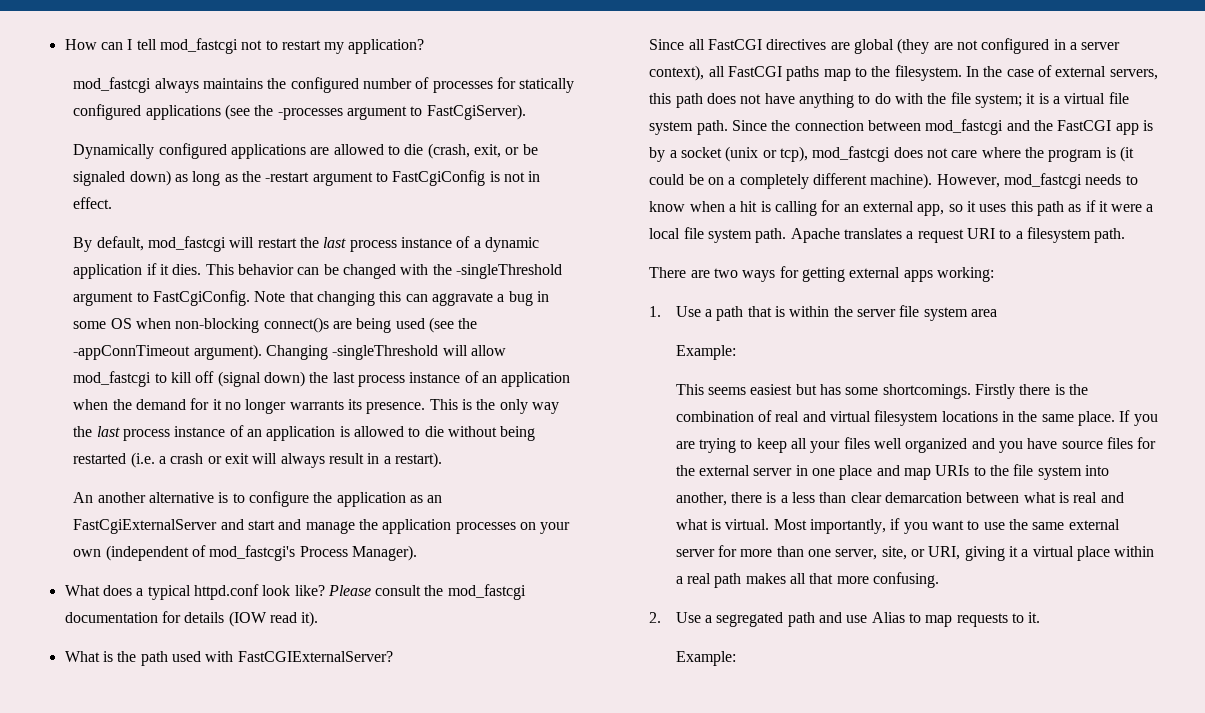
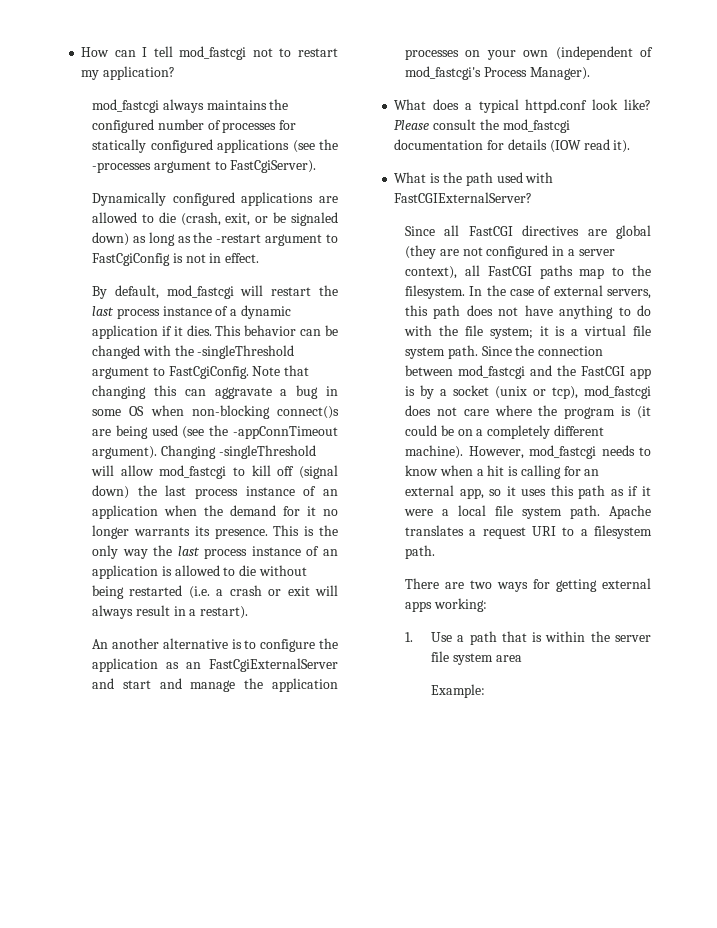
- This seems easiest but has some shortcomings. Firstly there is the combination of real and virtual filesystem locations in the same place. If you are trying to keep all your files well organized and you have source files for the external server in one place and map URIs to the file system into another, there is a less than clear demarcation between what is real and what is virtual. Most importantly, if you want to use the same external server for more than one server, site, or URI, giving it a virtual place within a real path makes all that more confusing.
- 2. Use a segregated path and use Alias to map requests to it.
- Example:

